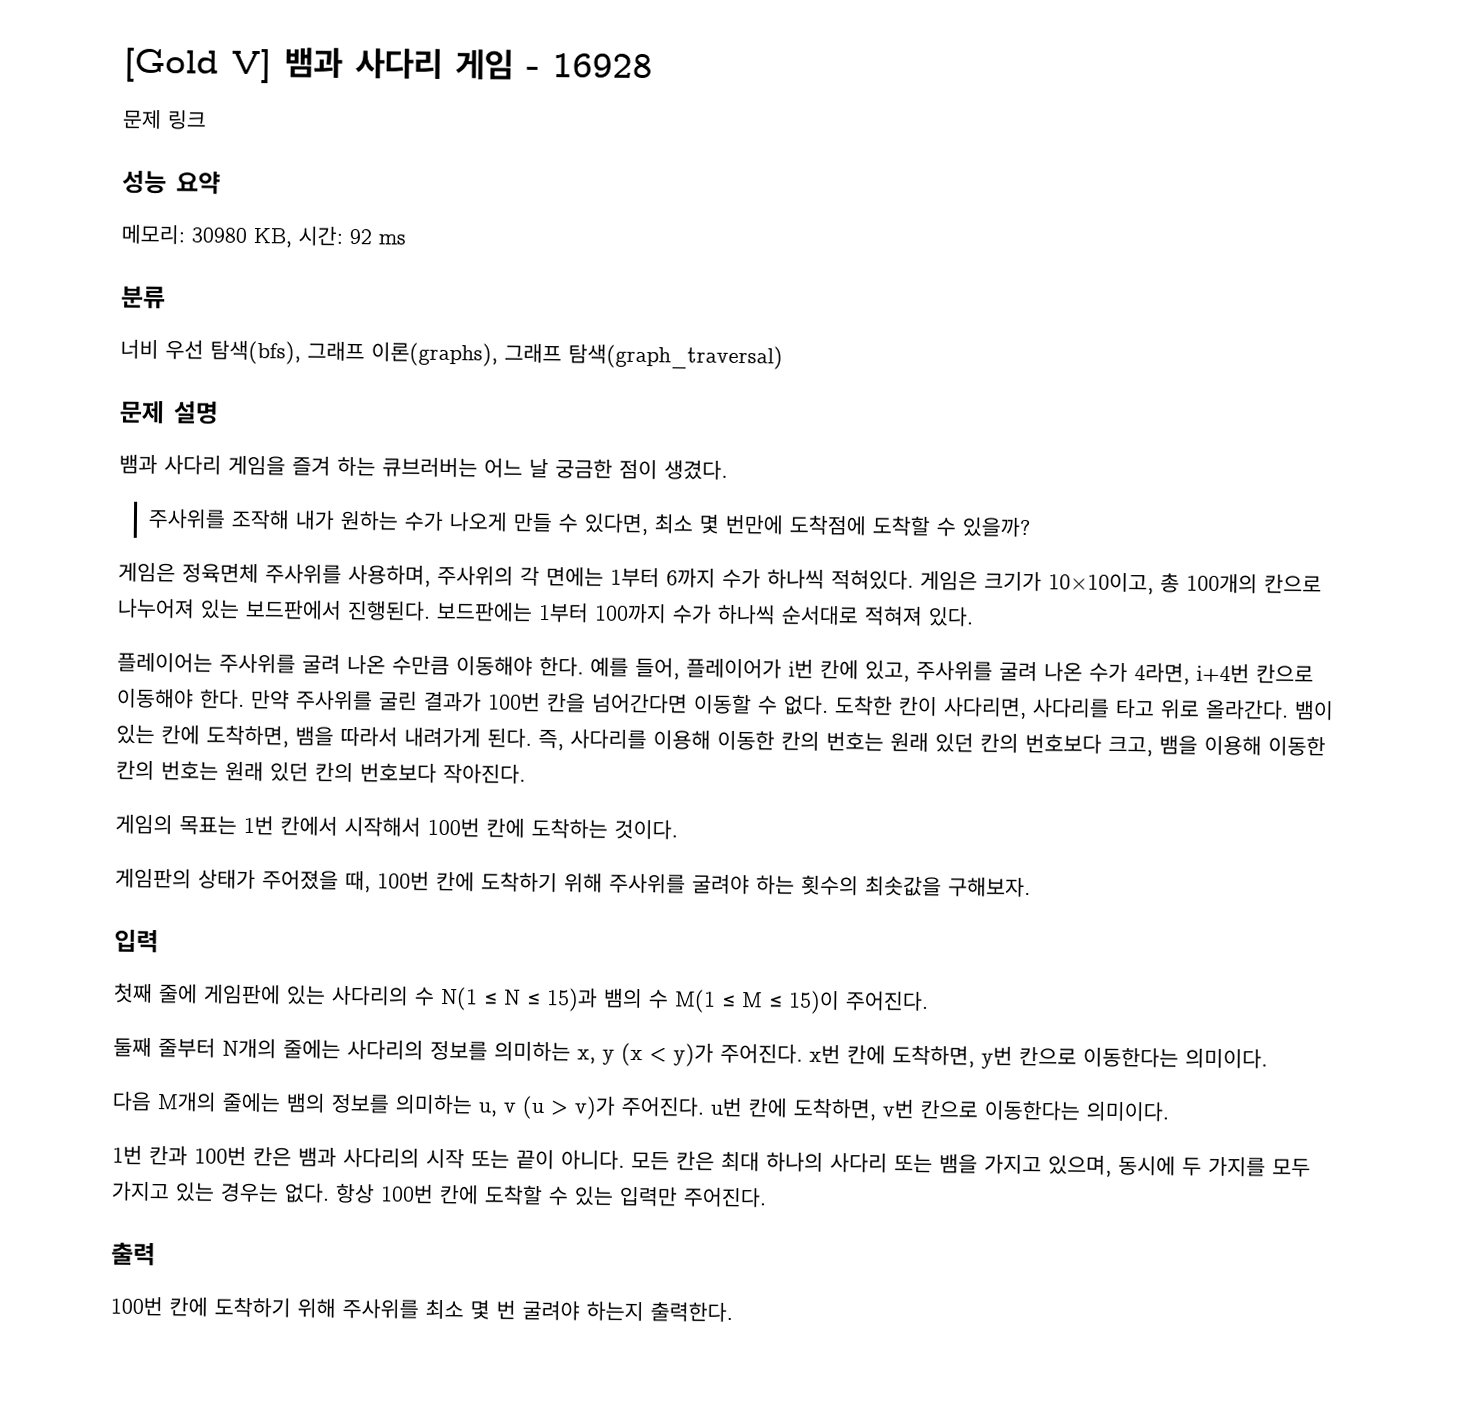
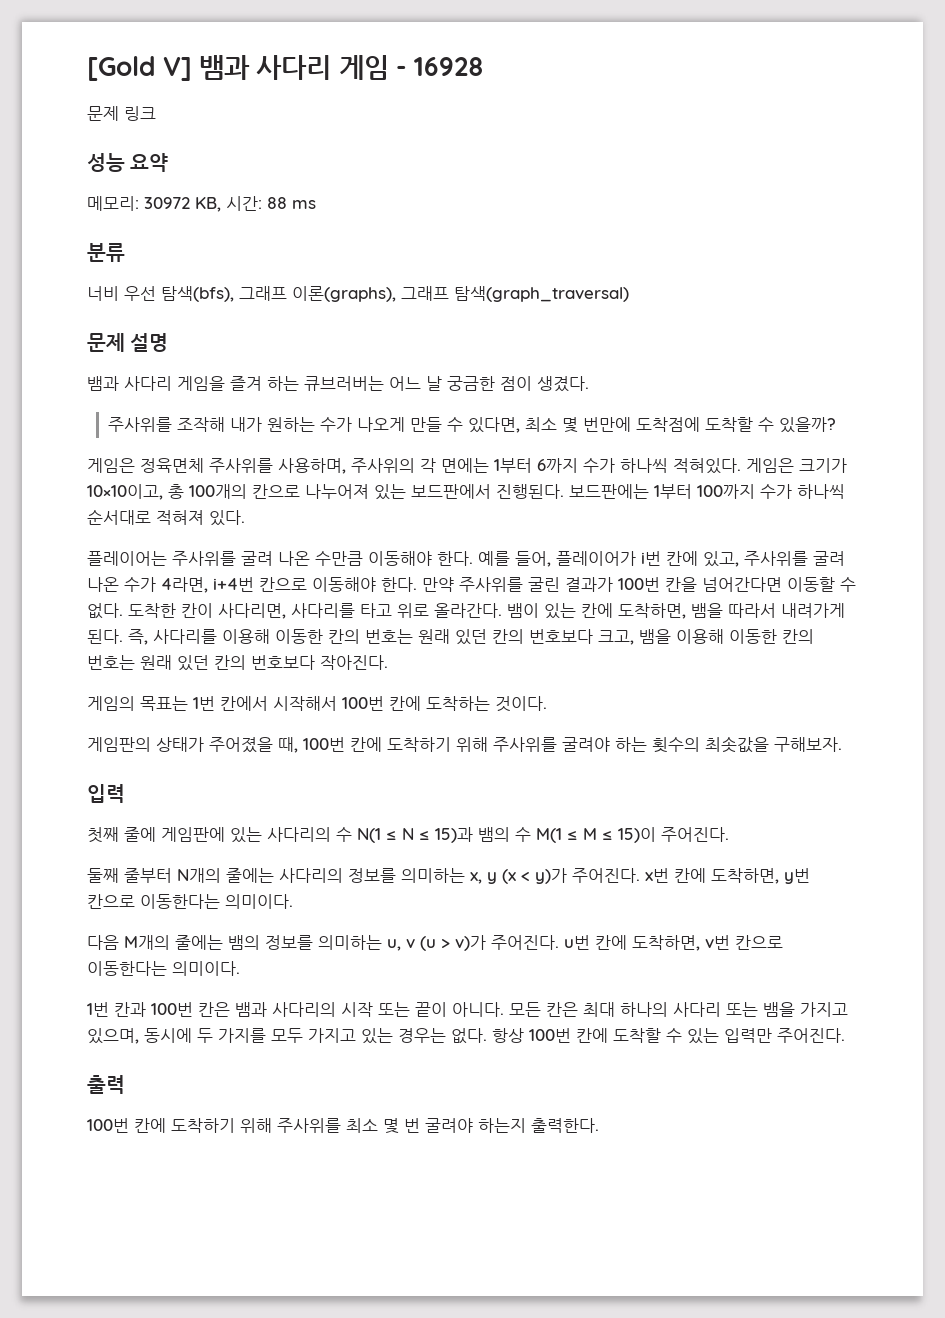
- 메모리: 30980 KB, 시간: 92 ms
+ 메모리: 30972 KB, 시간: 88 ms

